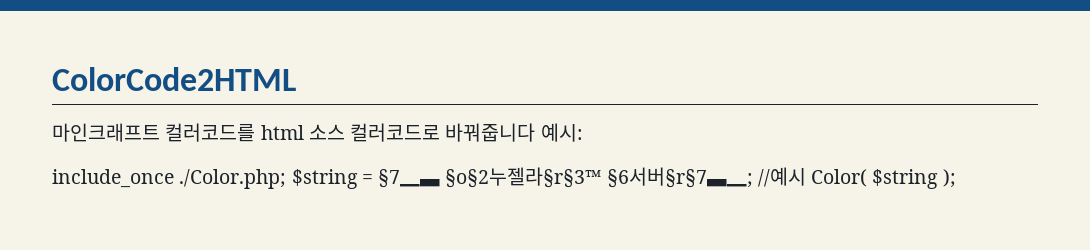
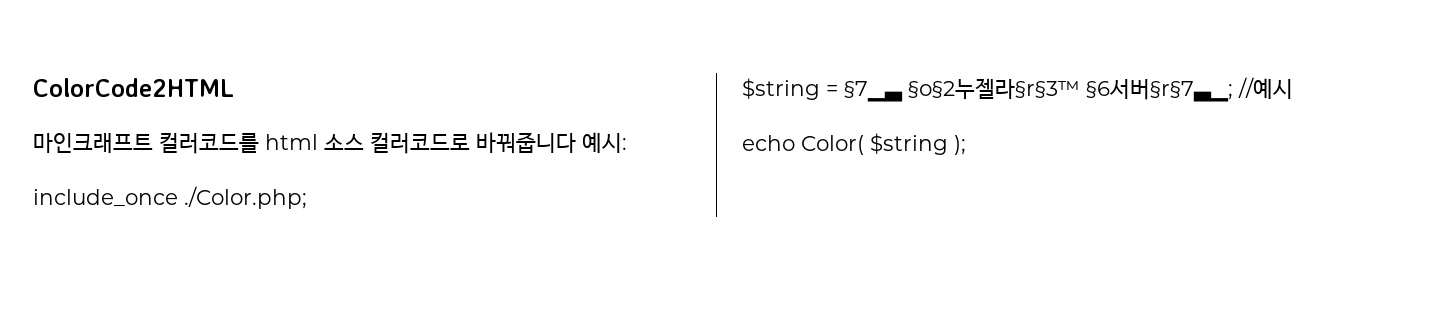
- include_once ./Color.php; $string = §7▁▃ §o§2누젤라§r§3™ §6서버§r§7▃▁; //예시 Color( $string );
+ include_once ./Color.php;
+ $string = §7▁▃ §o§2누젤라§r§3™ §6서버§r§7▃▁; //예시
+ echo Color( $string );

